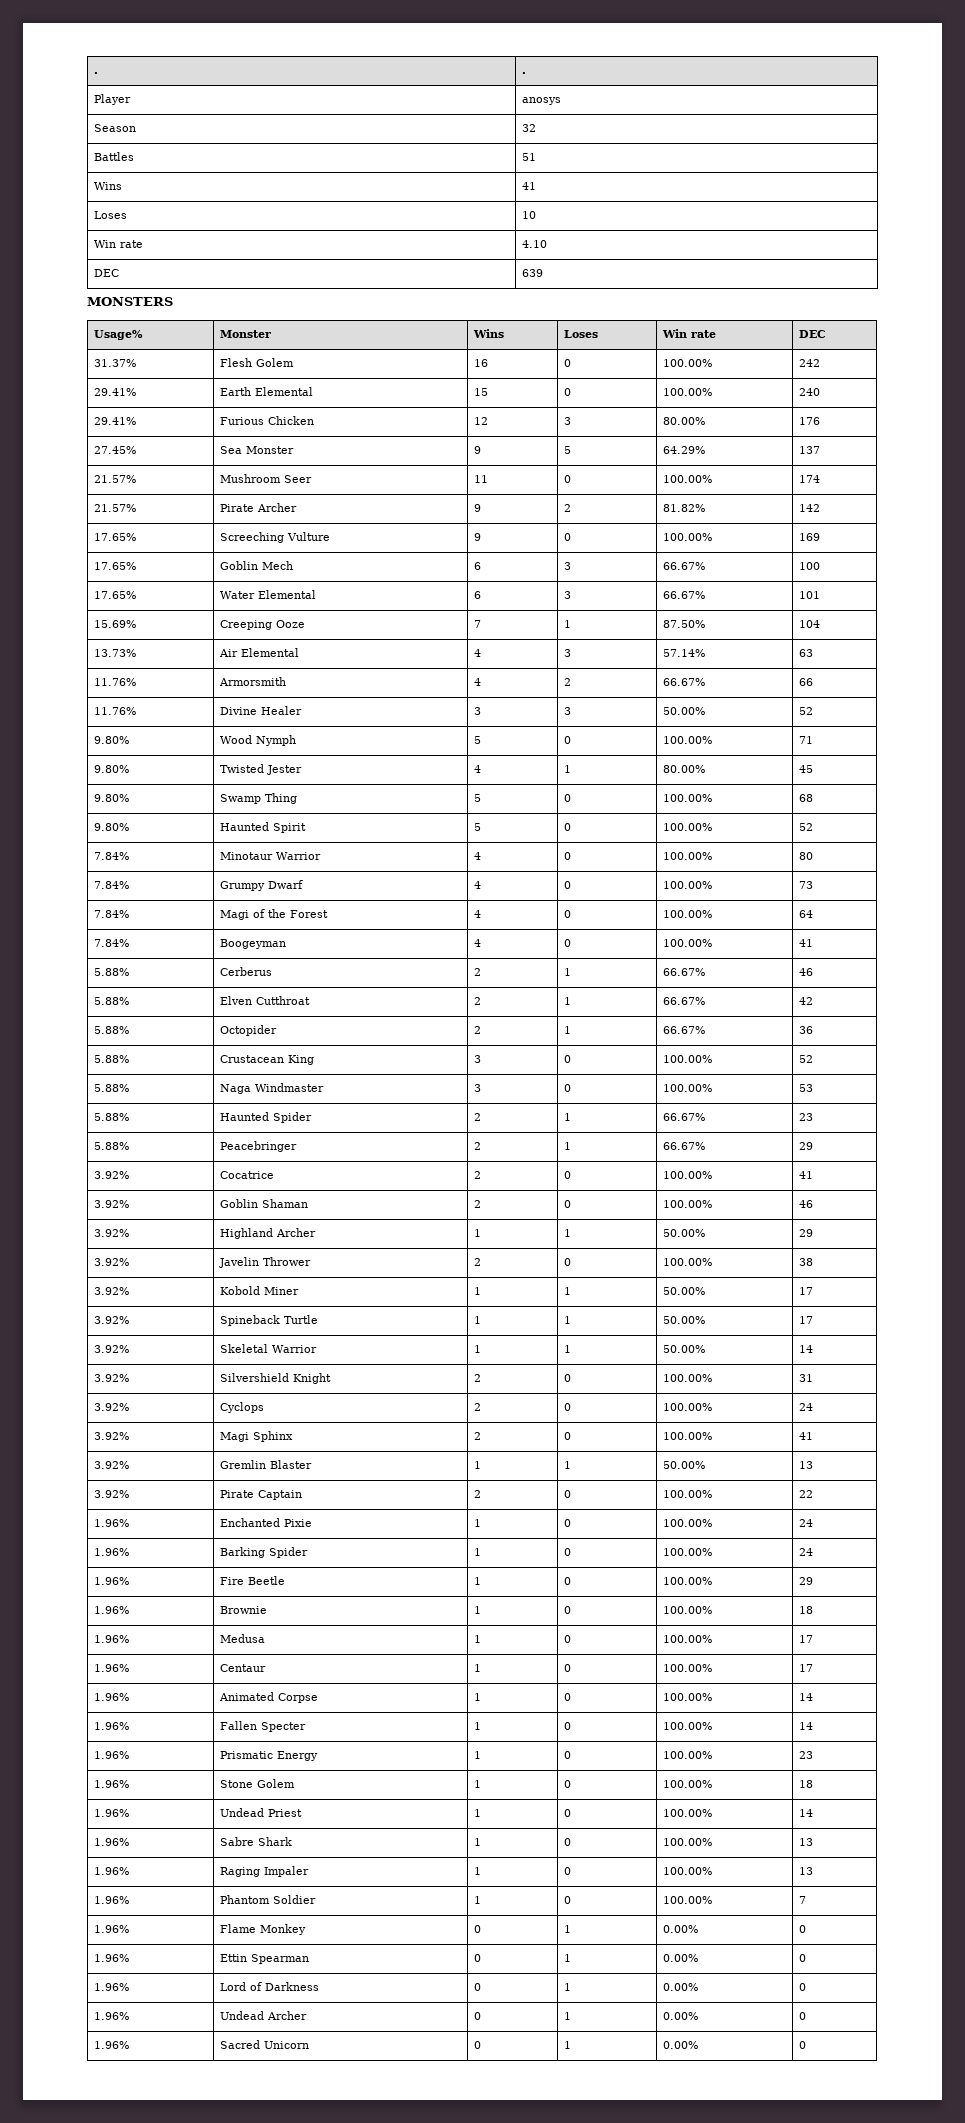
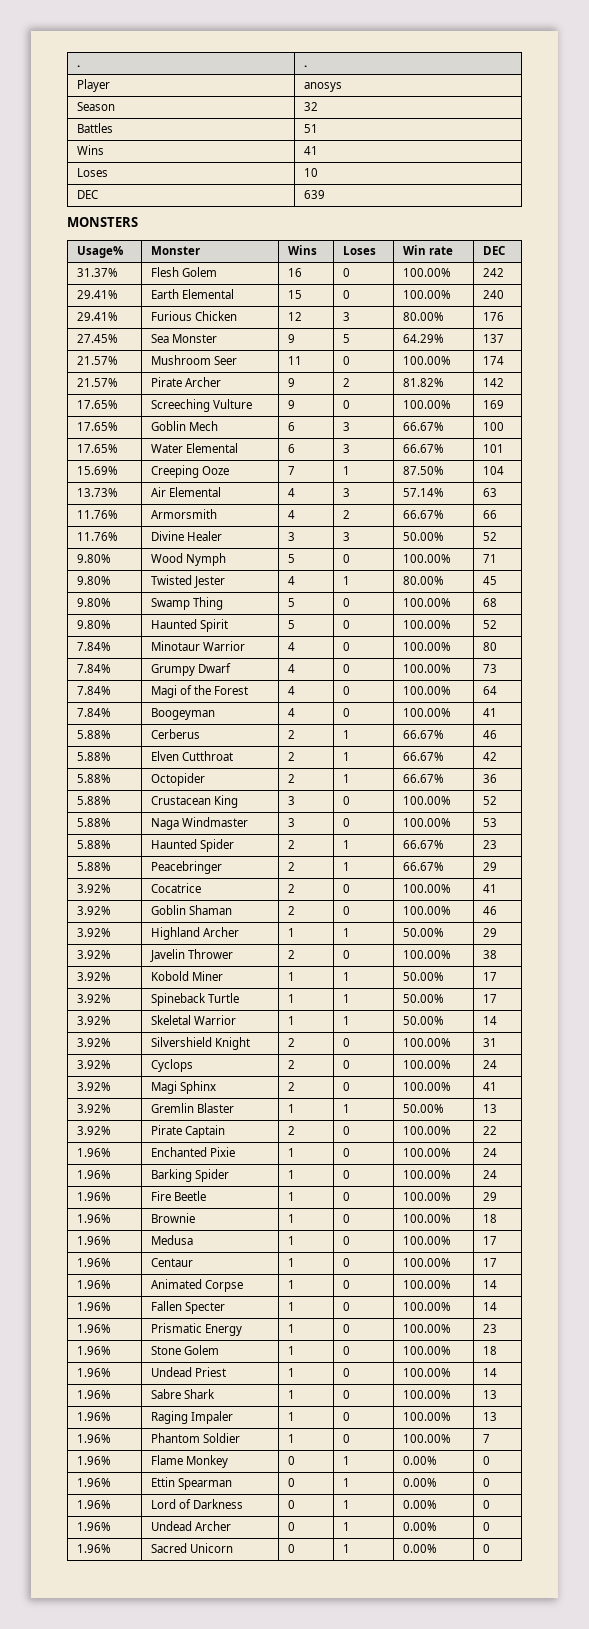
- Win rate | 4.10

